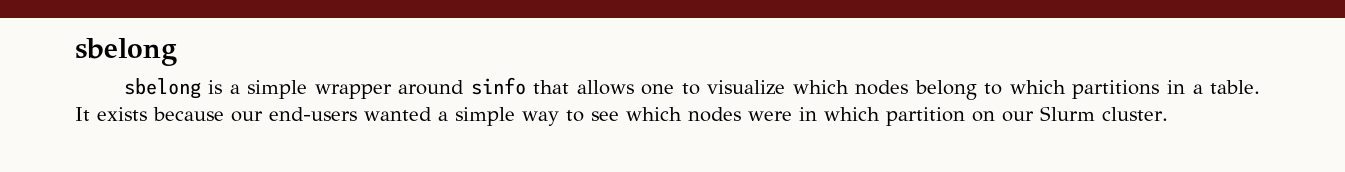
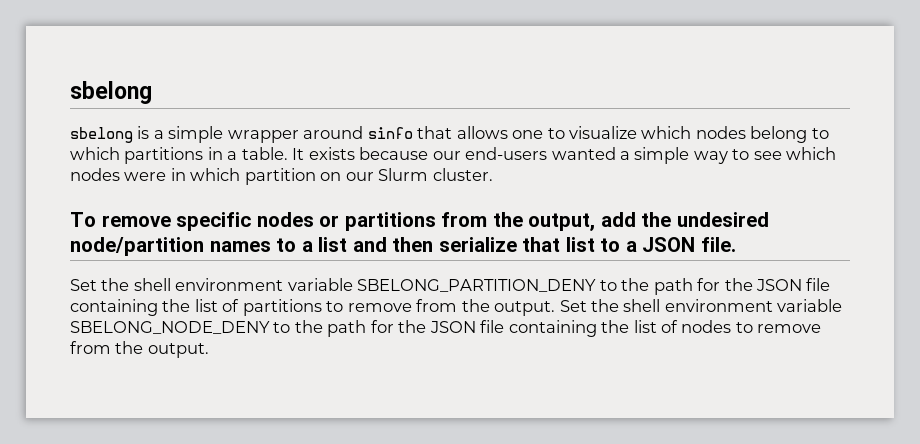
+ To remove specific nodes or partitions from the output, add the undesired node/partition names to a list and then serialize that list to a JSON file.
+ Set the shell environment variable SBELONG_PARTITION_DENY to the path for the JSON file containing the list of partitions to remove from the output. Set the shell environment variable SBELONG_NODE_DENY to the path for the JSON file containing the list of nodes to remove from the output.

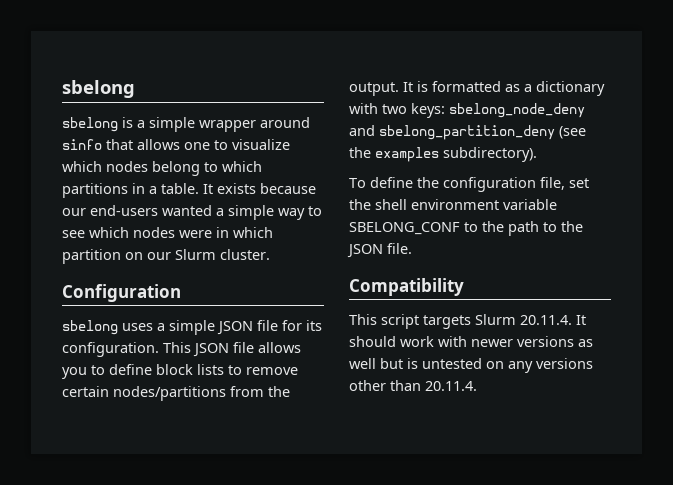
- To remove specific nodes or partitions from the output, add the undesired node/partition names to a list and then serialize that list to a JSON file.
- Set the shell environment variable SBELONG_PARTITION_DENY to the path for the JSON file containing the list of partitions to remove from the output. Set the shell environment variable SBELONG_NODE_DENY to the path for the JSON file containing the list of nodes to remove from the output.
+ Configuration
+ sbelong uses a simple JSON file for its configuration. This JSON file allows you to define block lists to remove certain nodes/partitions from the output. It is formatted as a dictionary with two keys: sbelong_node_deny and sbelong_partition_deny (see the examples subdirectory).
+ To define the configuration file, set the shell environment variable SBELONG_CONF to the path to the JSON file.
+ Compatibility
+ This script targets Slurm 20.11.4. It should work with newer versions as well but is untested on any versions other than 20.11.4.

